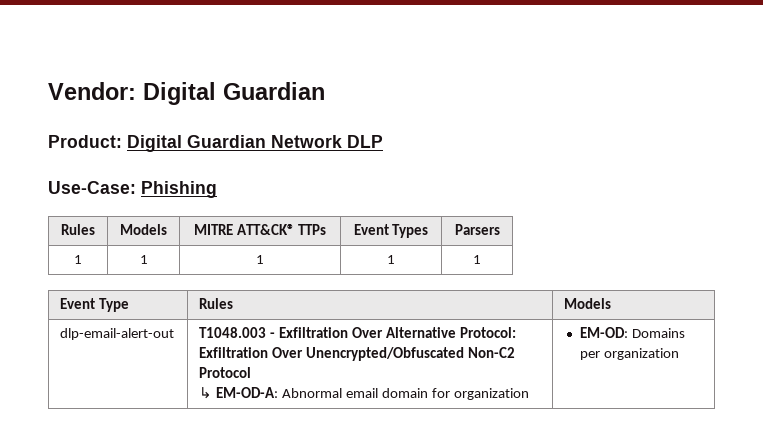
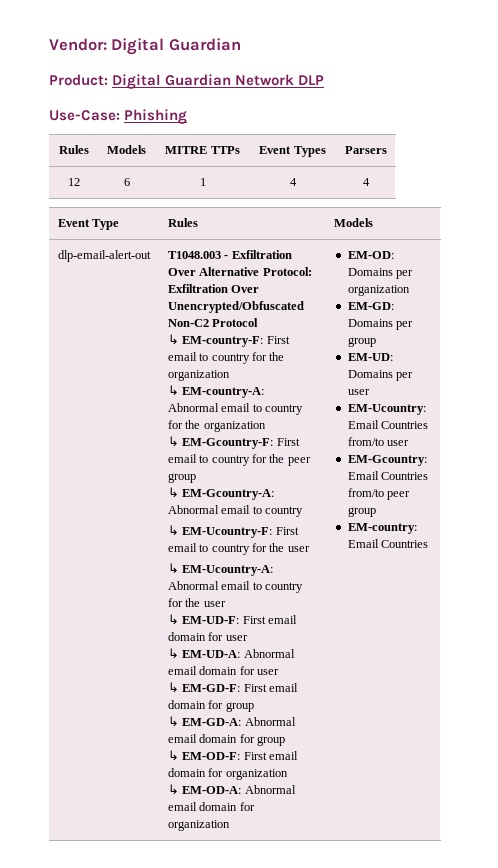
- Rules | Models | MITRE ATT&CK® TTPs | Event Types | Parsers
+ Rules | Models | MITRE TTPs | Event Types | Parsers
- 1 | 1 | 1 | 1 | 1
+ 12 | 6 | 1 | 4 | 4
+ ↳ EM-country-F: First email to country for the organization
+ ↳ EM-country-A: Abnormal email to country for the organization
+ ↳ EM-Gcountry-F: First email to country for the peer group
+ ↳ EM-Gcountry-A: Abnormal email to country
+ ↳ EM-Ucountry-F: First email to country for the user
+ ↳ EM-Ucountry-A: Abnormal email to country for the user
+ ↳ EM-UD-F: First email domain for user
+ ↳ EM-UD-A: Abnormal email domain for user
+ ↳ EM-GD-F: First email domain for group
+ ↳ EM-GD-A: Abnormal email domain for group
+ ↳ EM-OD-F: First email domain for organization
+ EM-GD: Domains per group
+ EM-UD: Domains per user
+ EM-Ucountry: Email Countries from/to user
+ EM-Gcountry: Email Countries from/to peer group
+ EM-country: Email Countries

